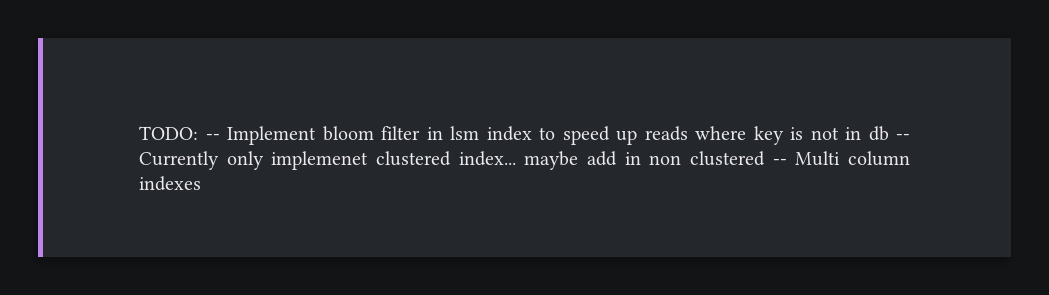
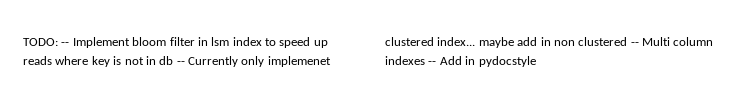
- TODO: -- Implement bloom filter in lsm index to speed up reads where key is not in db -- Currently only implemenet clustered index... maybe add in non clustered -- Multi column indexes
+ TODO: -- Implement bloom filter in lsm index to speed up reads where key is not in db -- Currently only implemenet clustered index... maybe add in non clustered -- Multi column indexes -- Add in pydocstyle

